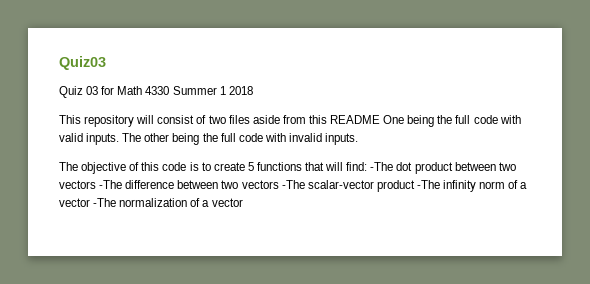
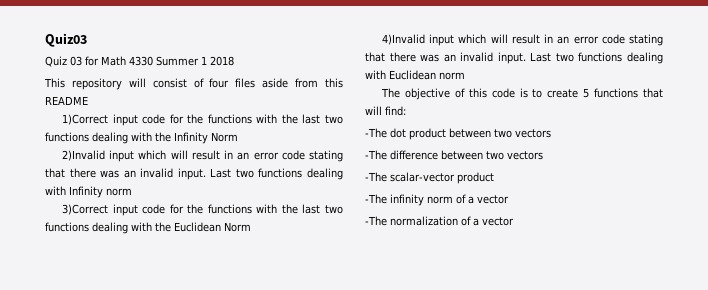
- This repository will consist of two files aside from this README One being the full code with valid inputs. The other being the full code with invalid inputs.
+ This repository will consist of four files aside from this README
+ 1)Correct input code for the functions with the last two functions dealing with the Infinity Norm
+ 2)Invalid input which will result in an error code stating that there was an invalid input. Last two functions dealing with Infinity norm
+ 3)Correct input code for the functions with the last two functions dealing with the Euclidean Norm
+ 4)Invalid input which will result in an error code stating that there was an invalid input. Last two functions dealing with Euclidean norm
- The objective of this code is to create 5 functions that will find: -The dot product between two vectors -The difference between two vectors -The scalar-vector product -The infinity norm of a vector -The normalization of a vector
+ The objective of this code is to create 5 functions that will find:
+ -The dot product between two vectors
+ -The difference between two vectors
+ -The scalar-vector product
+ -The infinity norm of a vector
+ -The normalization of a vector

